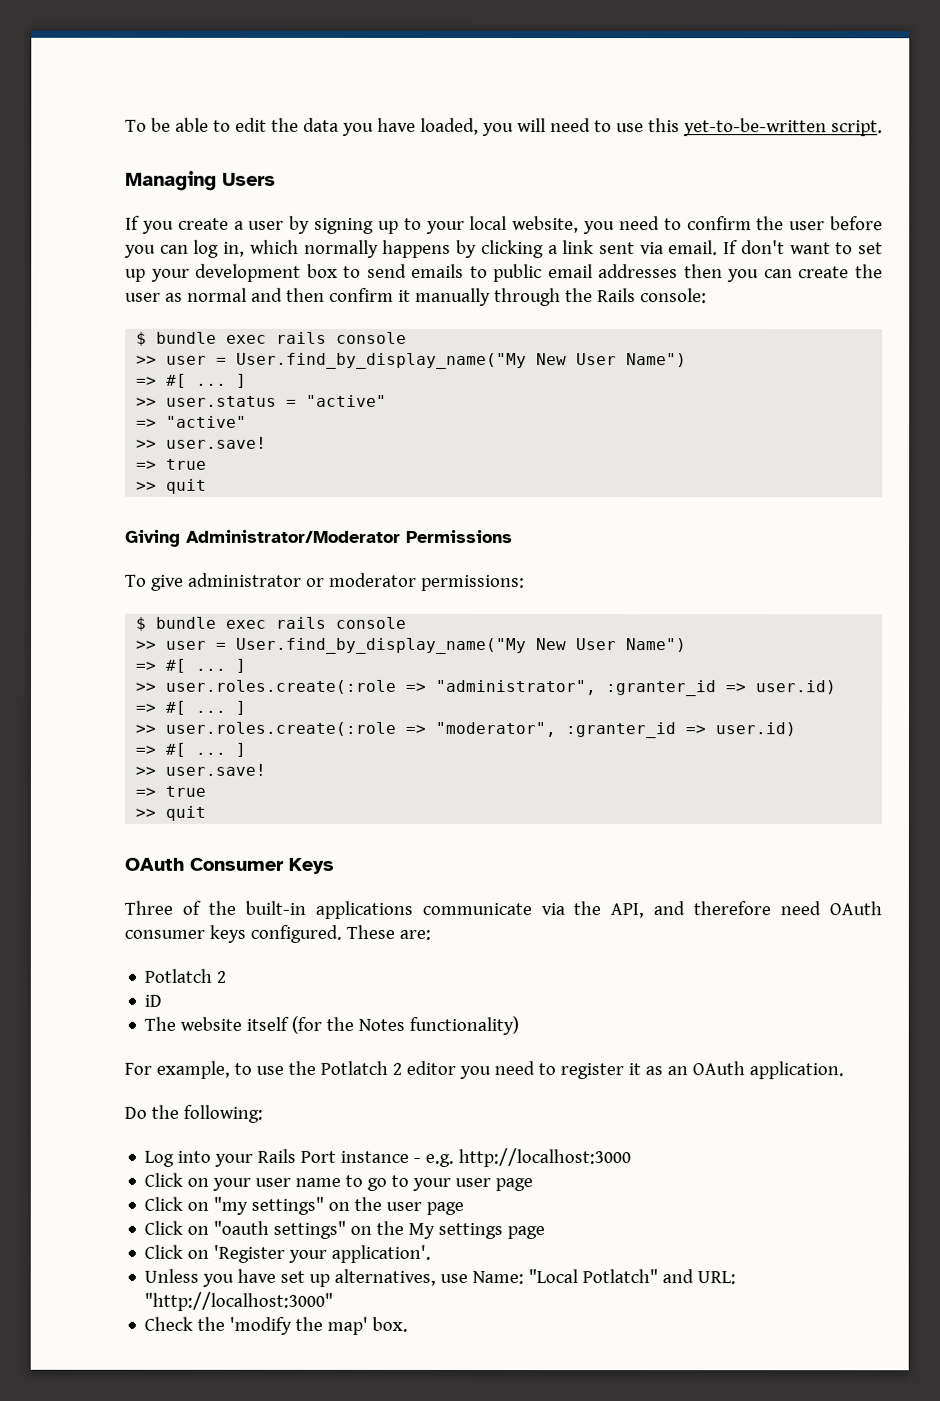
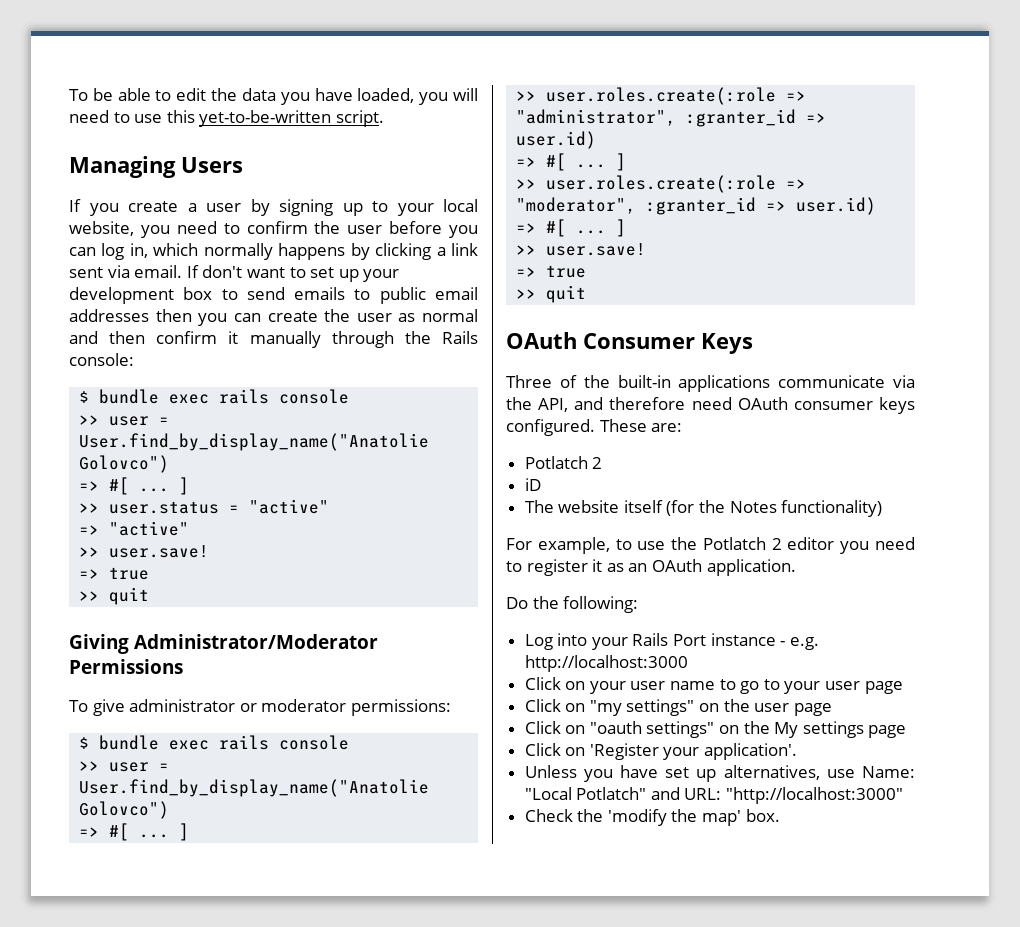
  If don't want to set up your development box to send emails to public email addresses then you can create the user as normal and then confirm it manually through the Rails console:
  $ bundle exec rails console
- >> user = User.find_by_display_name("My New User Name")
+ >> user = User.find_by_display_name("Anatolie Golovco")
  To give administrator or moderator permissions:
  $ bundle exec rails console
- >> user = User.find_by_display_name("My New User Name")
+ >> user = User.find_by_display_name("Anatolie Golovco")

